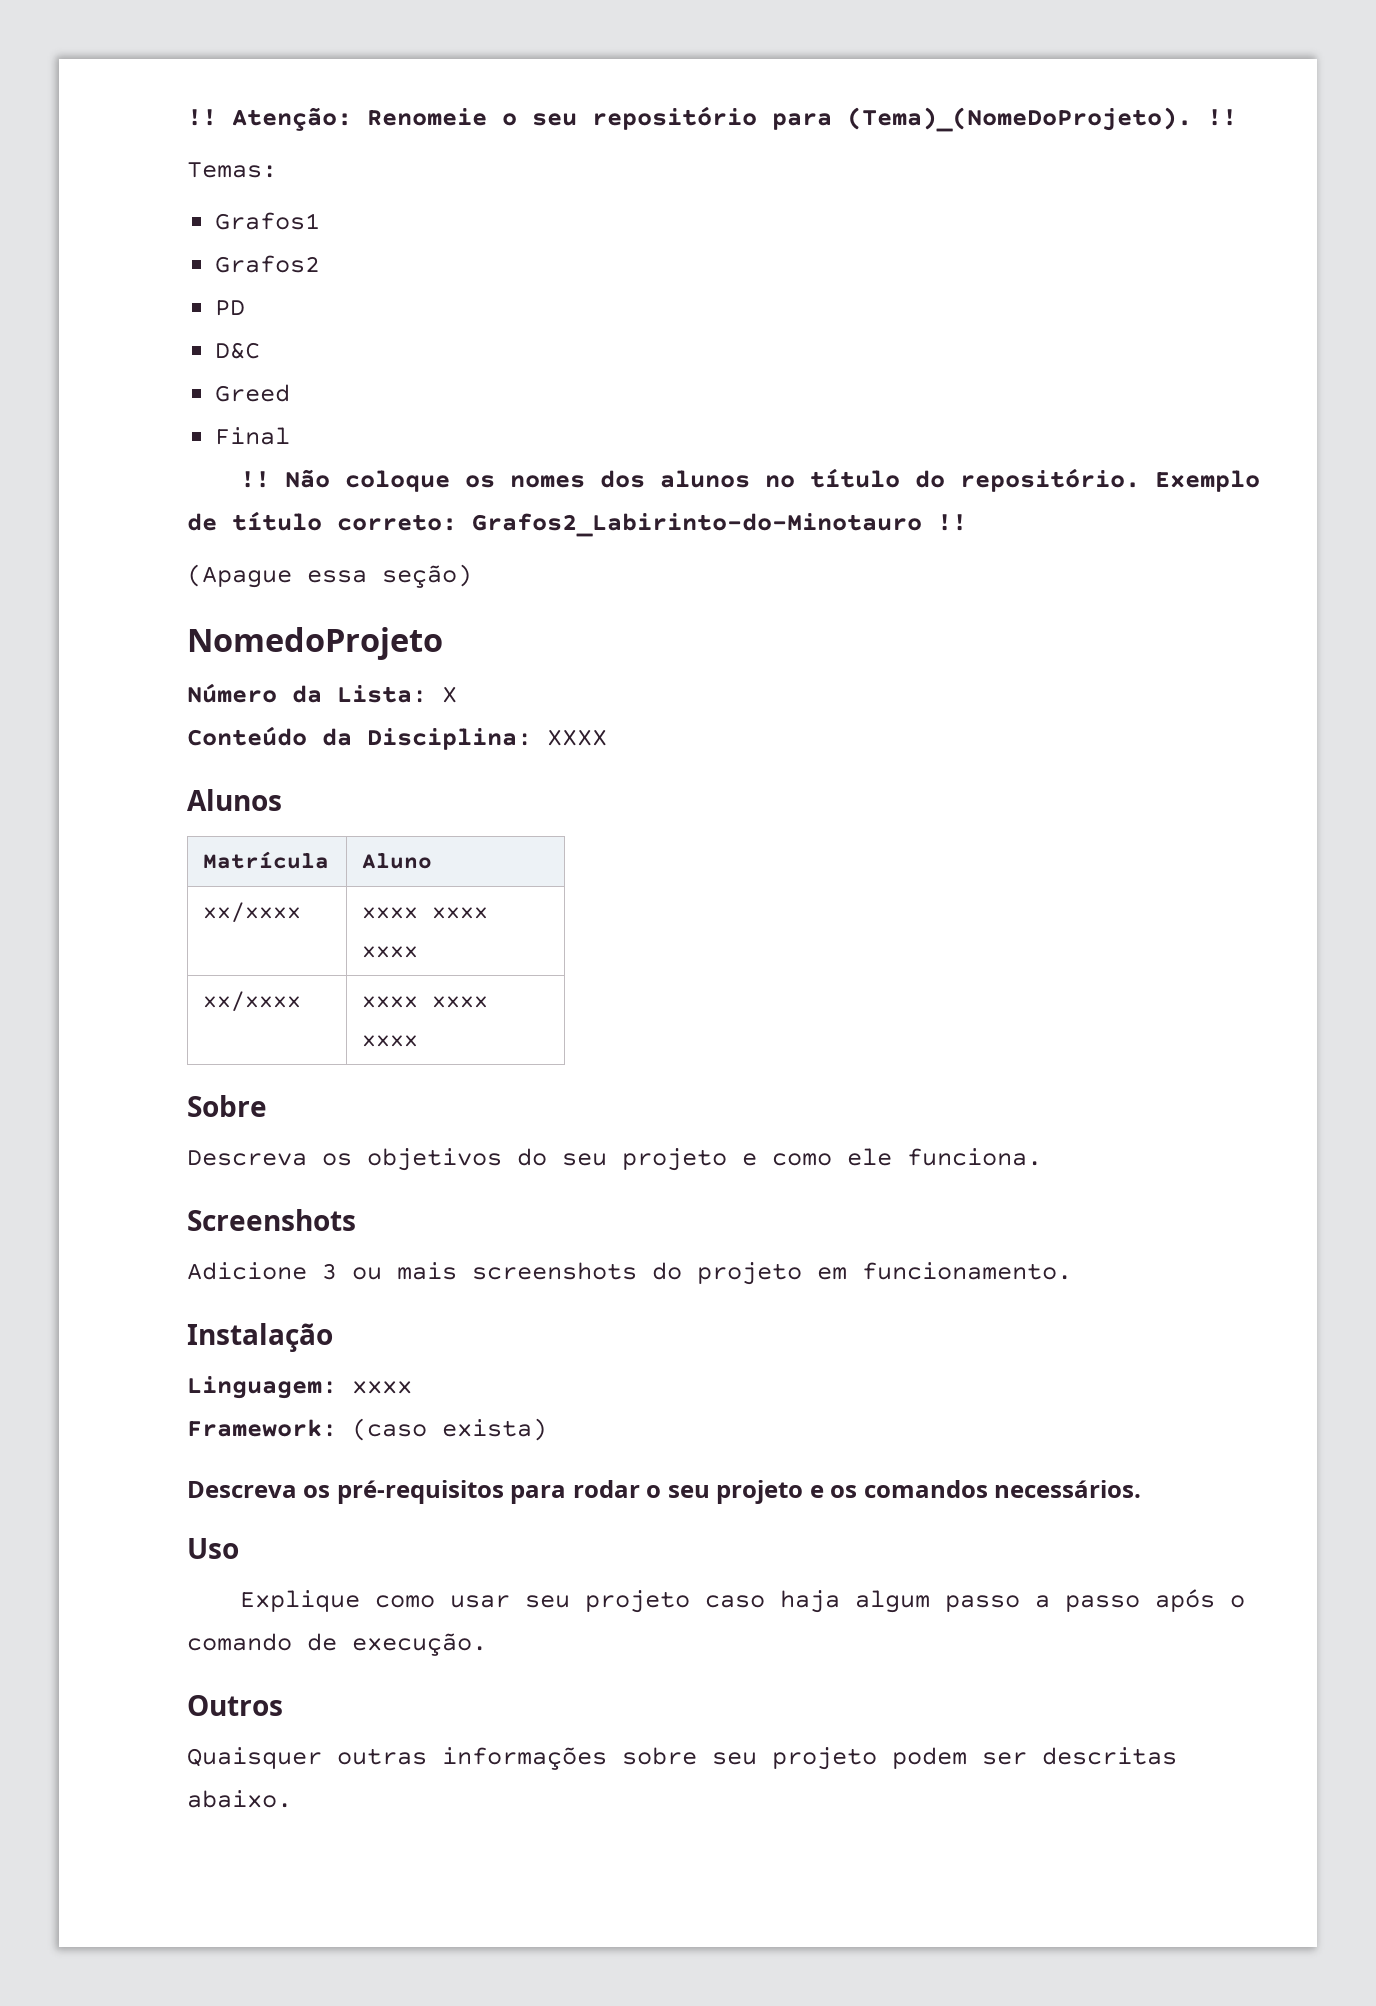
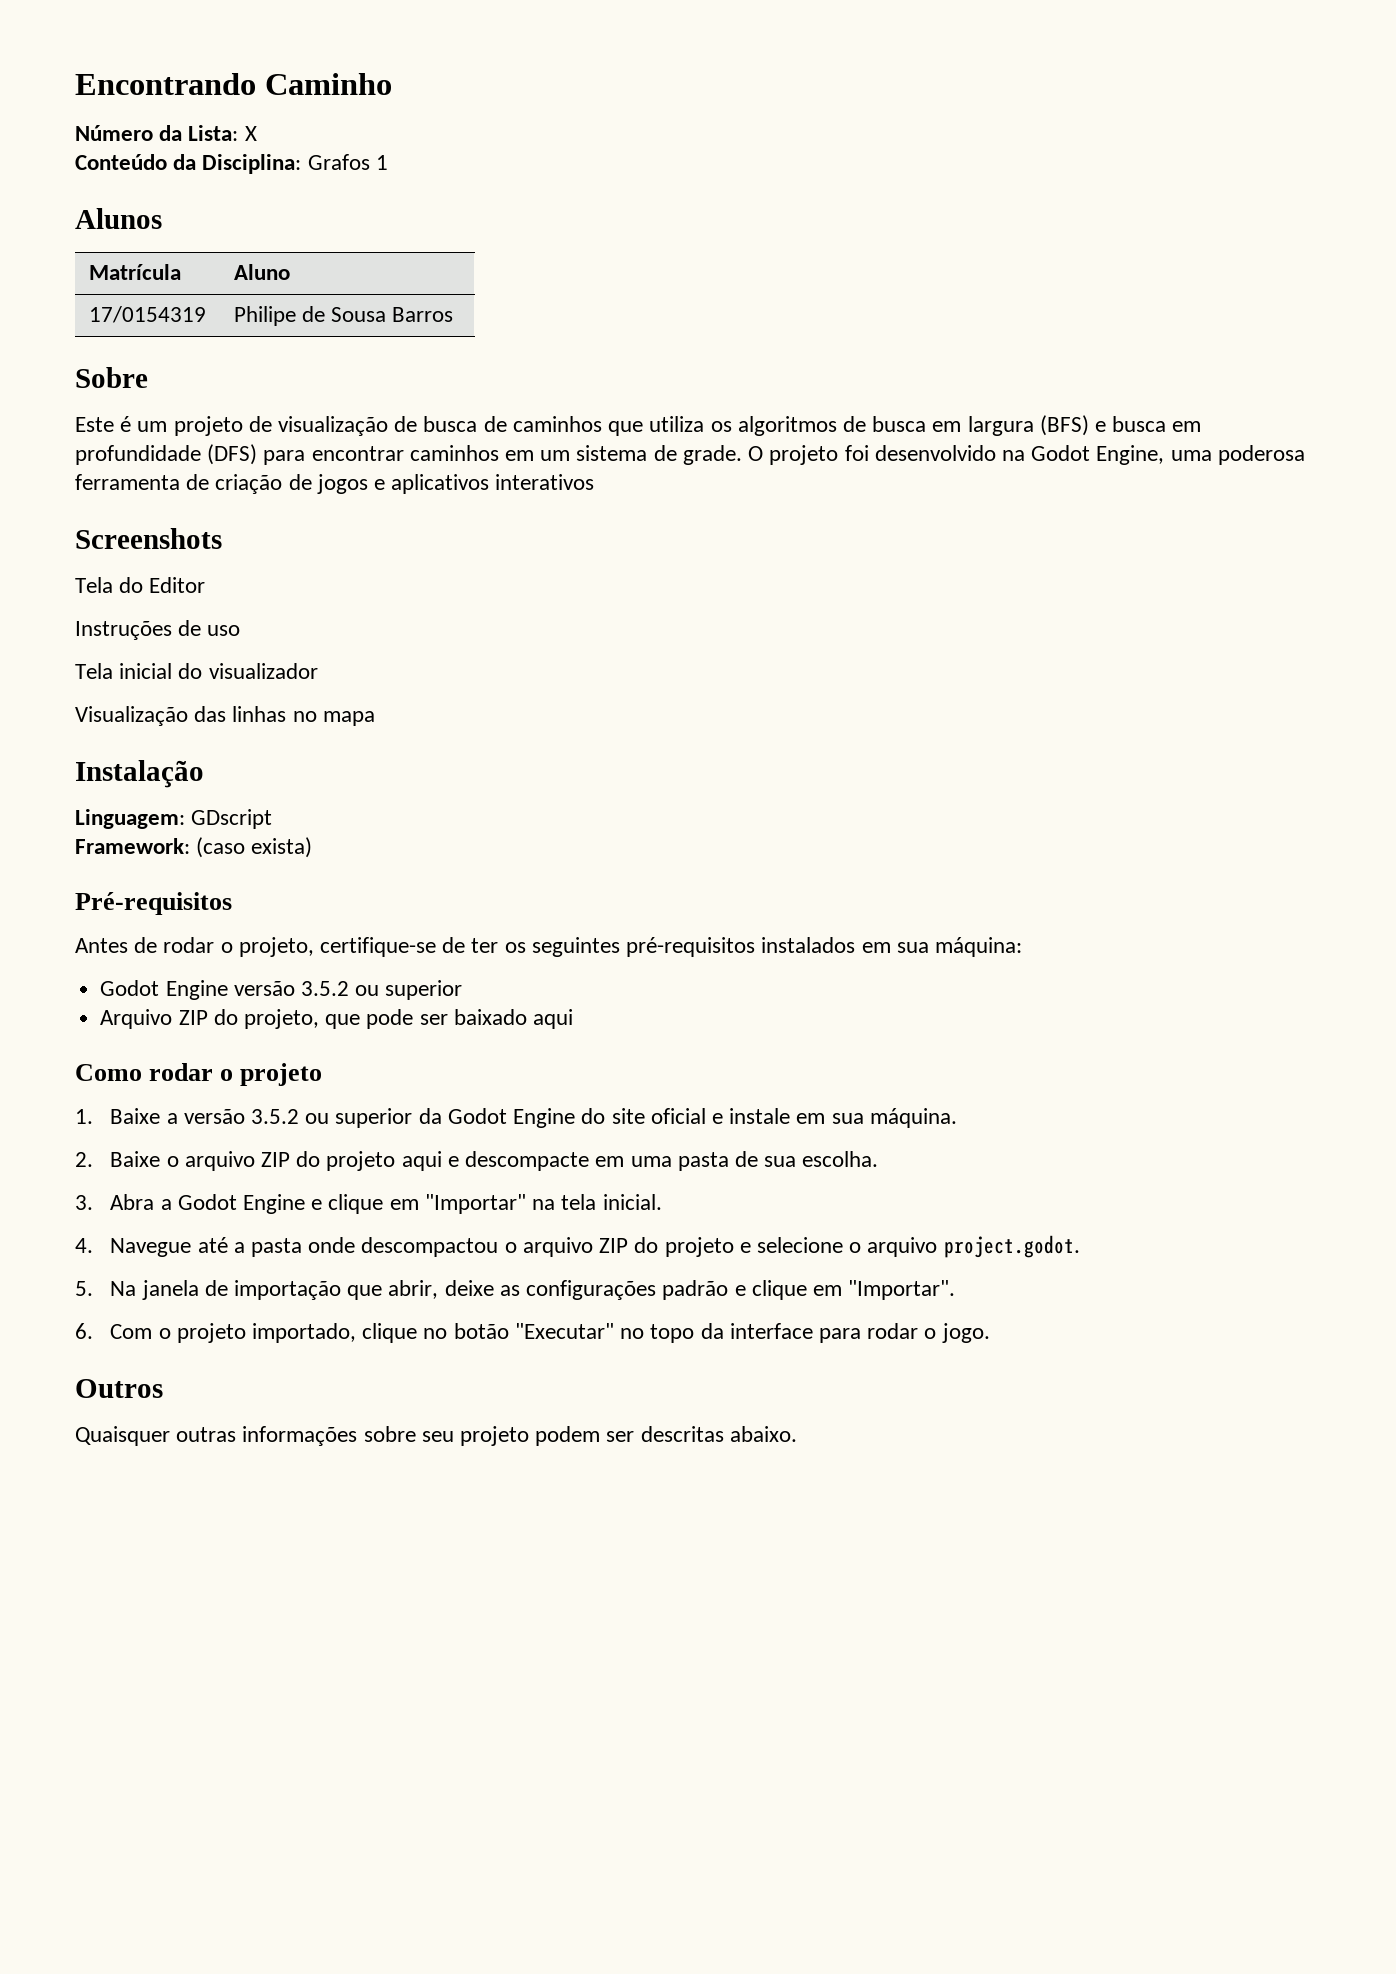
- !! Atenção: Renomeie o seu repositório para (Tema)_(NomeDoProjeto). !!
- Temas:
- Grafos1
- Grafos2
- PD
- D&C
- Greed
- Final
- !! Não coloque os nomes dos alunos no título do repositório. Exemplo de título correto: Grafos2_Labirinto-do-Minotauro !!
- (Apague essa seção)
- NomedoProjeto
+ Encontrando Caminho
- Conteúdo da Disciplina: XXXX
+ Conteúdo da Disciplina: Grafos 1
  Matrícula | Aluno
- xx/xxxx | xxxx xxxx xxxx
- xx/xxxx | xxxx xxxx xxxx
+ 17/0154319 | Philipe de Sousa Barros
  Sobre
- Descreva os objetivos do seu projeto e como ele funciona.
+ Este é um projeto de visualização de busca de caminhos que utiliza os algoritmos de busca em largura (BFS) e busca em profundidade (DFS) para encontrar caminhos em um sistema de grade. O projeto foi desenvolvido na Godot Engine, uma poderosa ferramenta de criação de jogos e aplicativos interativos
  Screenshots
- Adicione 3 ou mais screenshots do projeto em funcionamento.
+ Tela do Editor
+ Instruções de uso
+ Tela inicial do visualizador
+ Visualização das linhas no mapa
- Linguagem: xxxx
+ Linguagem: GDscript
- Descreva os pré-requisitos para rodar o seu projeto e os comandos necessários.
- Uso
- Explique como usar seu projeto caso haja algum passo a passo após o comando de execução.
+ Pré-requisitos
+ Antes de rodar o projeto, certifique-se de ter os seguintes pré-requisitos instalados em sua máquina:
+ Godot Engine versão 3.5.2 ou superior
+ Arquivo ZIP do projeto, que pode ser baixado aqui
+ Como rodar o projeto
+ 1. Baixe a versão 3.5.2 ou superior da Godot Engine do site oficial e instale em sua máquina.
+ 2. Baixe o arquivo ZIP do projeto aqui e descompacte em uma pasta de sua escolha.
+ 3. Abra a Godot Engine e clique em "Importar" na tela inicial.
+ 4. Navegue até a pasta onde descompactou o arquivo ZIP do projeto e selecione o arquivo project.godot.
+ 5. Na janela de importação que abrir, deixe as configurações padrão e clique em "Importar".
+ 6. Com o projeto importado, clique no botão "Executar" no topo da interface para rodar o jogo.

